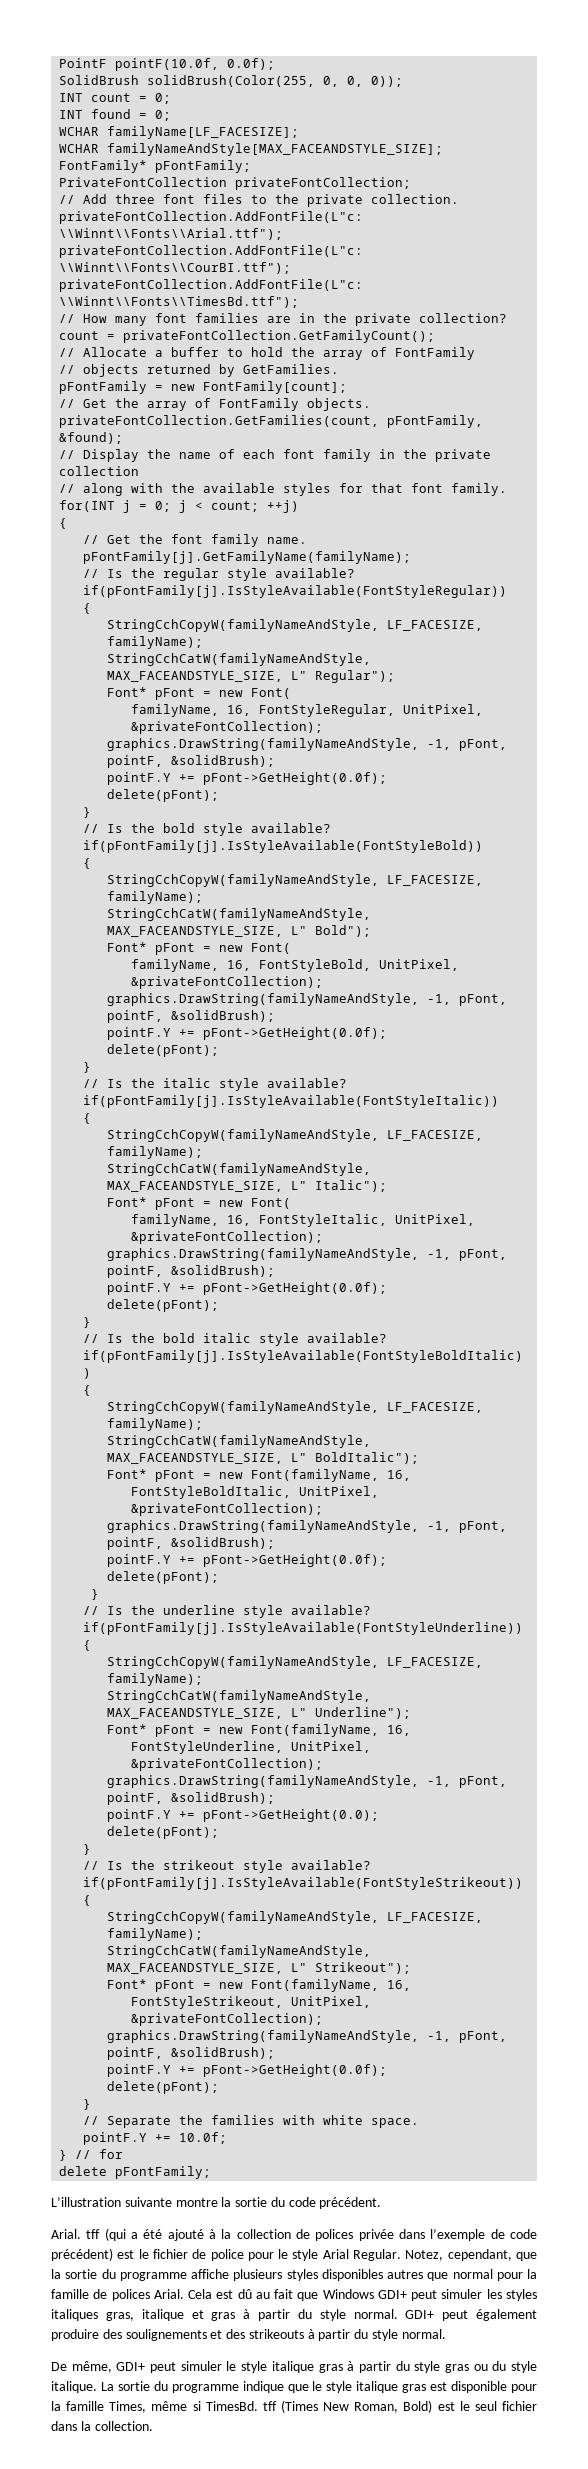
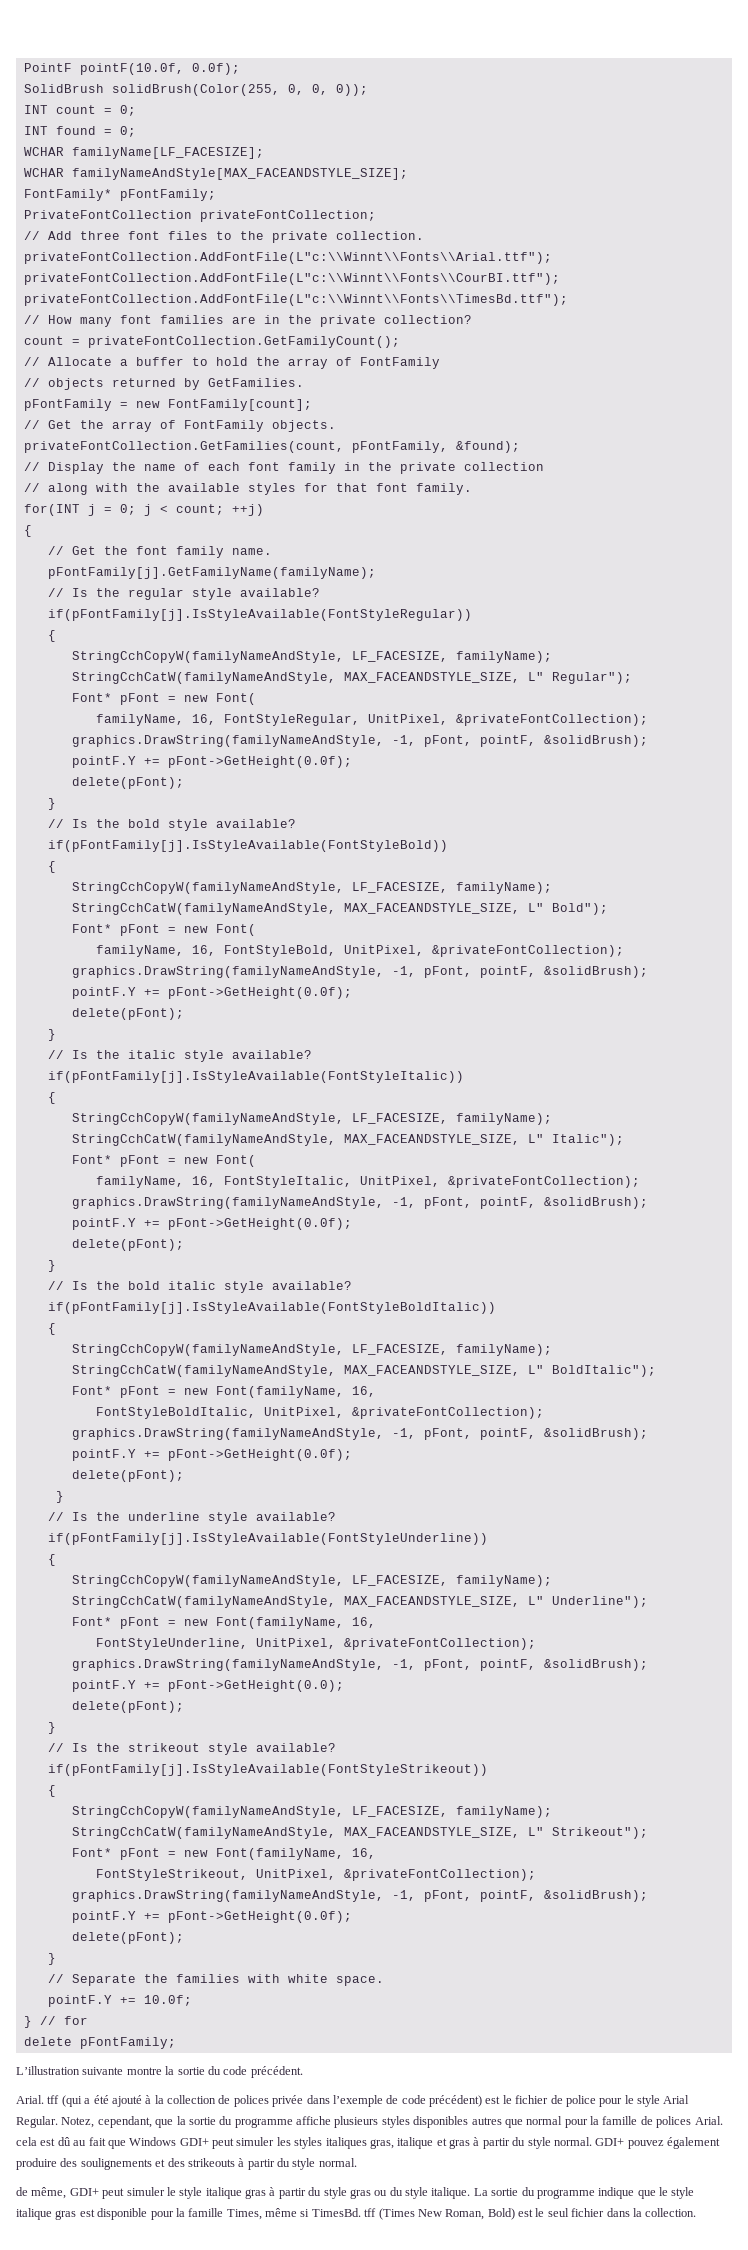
- Notez, cependant, que la sortie du programme affiche plusieurs styles disponibles autres que normal pour la famille de polices Arial. Cela est dû au fait que Windows GDI+ peut simuler les styles italiques gras, italique et gras à partir du style normal.
+ Notez, cependant, que la sortie du programme affiche plusieurs styles disponibles autres que normal pour la famille de polices Arial. cela est dû au fait que Windows GDI+ peut simuler les styles italiques gras, italique et gras à partir du style normal.
- GDI+ peut également produire des soulignements et des strikeouts à partir du style normal.
+ GDI+ pouvez également produire des soulignements et des strikeouts à partir du style normal.
- De même, GDI+ peut simuler le style italique gras à partir du style gras ou du style italique.
+ de même, GDI+ peut simuler le style italique gras à partir du style gras ou du style italique.

